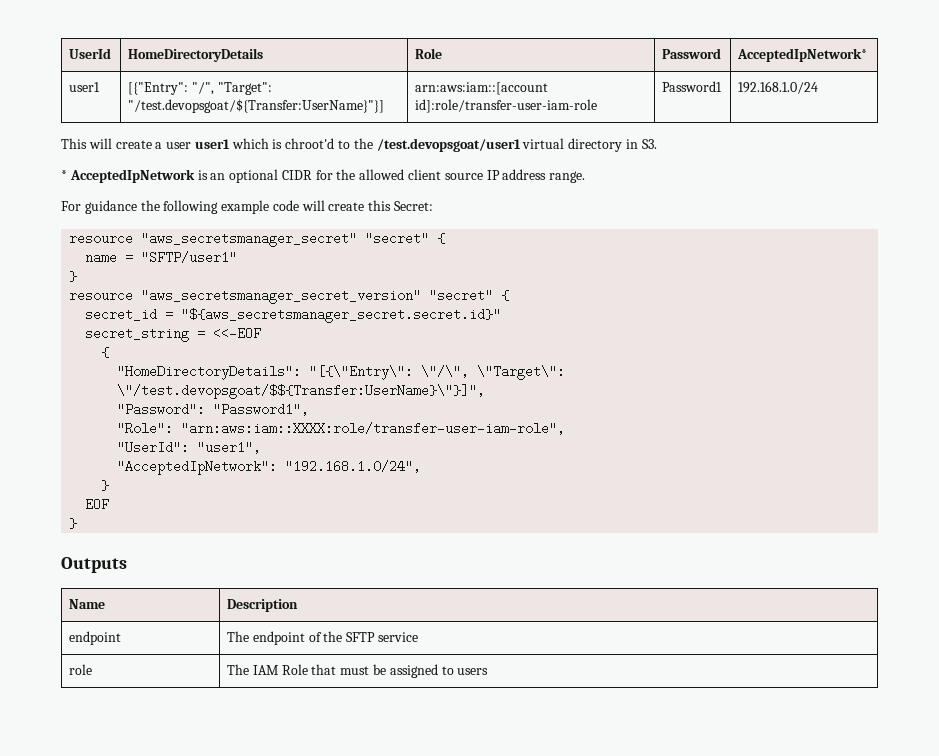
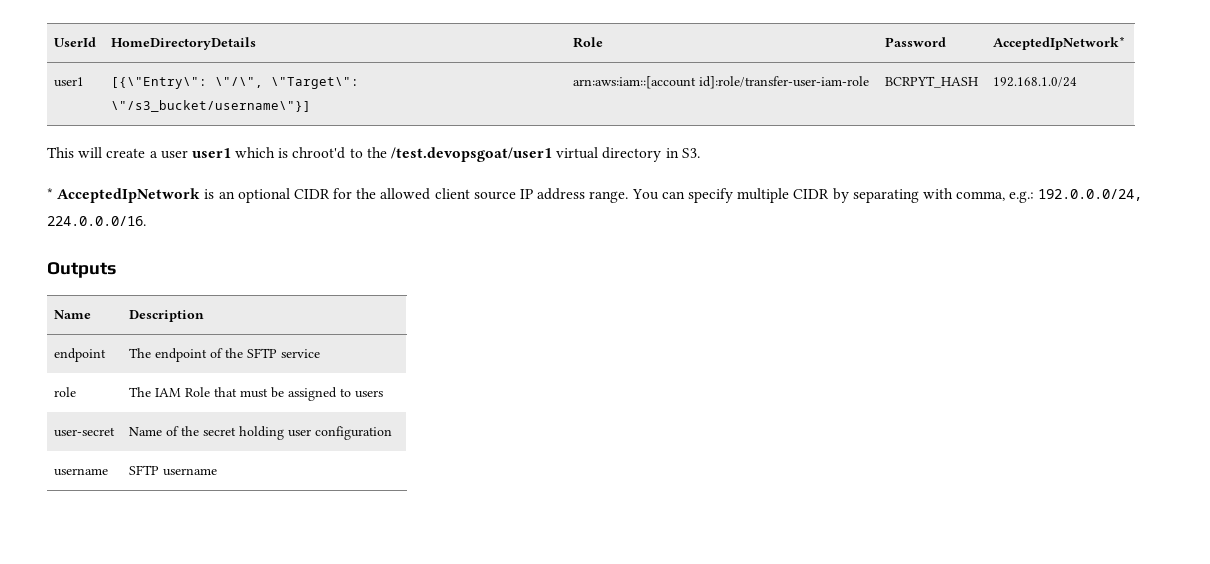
- user1 | [{"Entry": "/", "Target": "/test.devopsgoat/${Transfer:UserName}"}] | arn:aws:iam::[account id]:role/transfer-user-iam-role | Password1 | 192.168.1.0/24
+ user1 | [{\"Entry\": \"/\", \"Target\": \"/s3_bucket/username\"}] | arn:aws:iam::[account id]:role/transfer-user-iam-role | BCRPYT_HASH | 192.168.1.0/24
- * AcceptedIpNetwork is an optional CIDR for the allowed client source IP address range.
- For guidance the following example code will create this Secret:
- resource "aws_secretsmanager_secret" "secret" {
- name = "SFTP/user1"
- }
- resource "aws_secretsmanager_secret_version" "secret" {
- secret_id = "${aws_secretsmanager_secret.secret.id}"
- secret_string = <<-EOF
- {
- "HomeDirectoryDetails": "[{\"Entry\": \"/\", \"Target\": \"/test.devopsgoat/$${Transfer:UserName}\"}]",
- "Password": "Password1",
- "Role": "arn:aws:iam::XXXX:role/transfer-user-iam-role",
- "UserId": "user1",
- "AcceptedIpNetwork": "192.168.1.0/24",
- }
- EOF
- }
+ * AcceptedIpNetwork is an optional CIDR for the allowed client source IP address range. You can specify multiple CIDR by separating with comma, e.g.: 192.0.0.0/24, 224.0.0.0/16.
+ user-secret | Name of the secret holding user configuration
+ username | SFTP username

